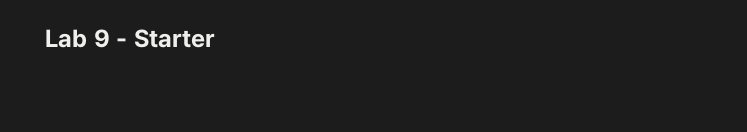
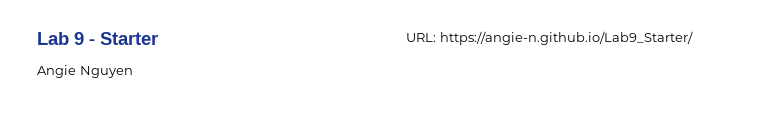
+ Angie Nguyen
+ URL: https://angie-n.github.io/Lab9_Starter/

